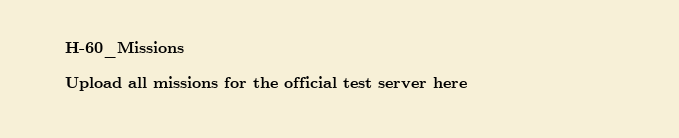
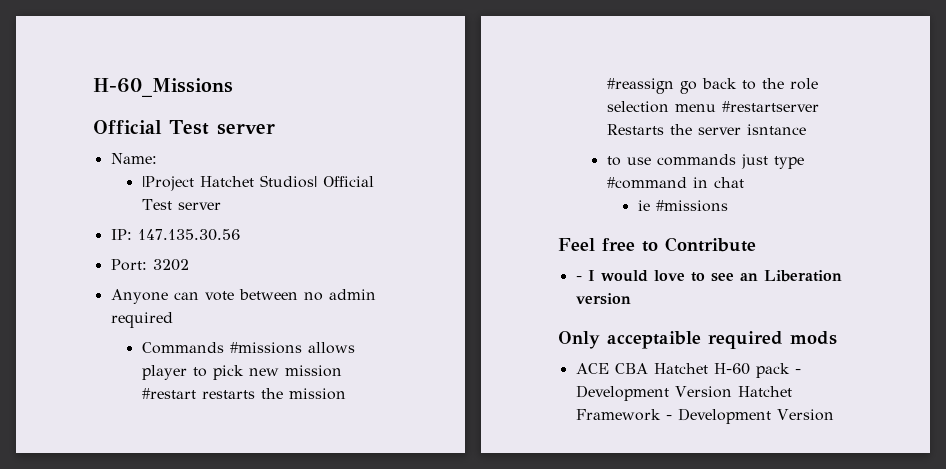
  H-60_Missions
- Upload all missions for the official test server here
+ Official Test server
+ Name:
+ |Project Hatchet Studios| Official Test server
+ IP: 147.135.30.56
+ Port: 3202
+ Anyone can vote between no admin required
+ Commands #missions allows player to pick new mission #restart restarts the mission #reassign go back to the role selection menu #restartserver Restarts the server isntance
+ to use commands just type #command in chat
+ ie #missions
+ Feel free to Contribute
+ - I would love to see an Liberation version
+ Only acceptaible required mods
+ ACE CBA Hatchet H-60 pack - Development Version Hatchet Framework - Development Version

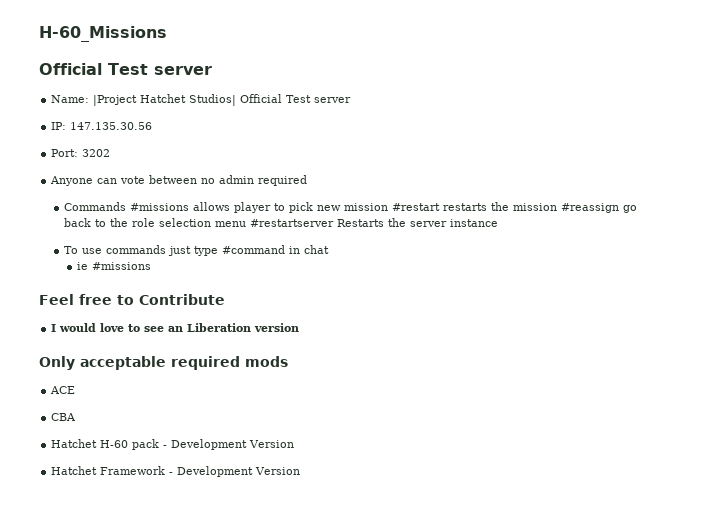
- Name:
- |Project Hatchet Studios| Official Test server
+ Name: |Project Hatchet Studios| Official Test server
- Commands #missions allows player to pick new mission #restart restarts the mission #reassign go back to the role selection menu #restartserver Restarts the server isntance
- to use commands just type #command in chat
+ Commands #missions allows player to pick new mission #restart restarts the mission #reassign go back to the role selection menu #restartserver Restarts the server instance
+ To use commands just type #command in chat
- - I would love to see an Liberation version
+ I would love to see an Liberation version
- Only acceptaible required mods
+ Only acceptable required mods
- ACE CBA Hatchet H-60 pack - Development Version Hatchet Framework - Development Version
+ ACE
+ CBA
+ Hatchet H-60 pack - Development Version
+ Hatchet Framework - Development Version

